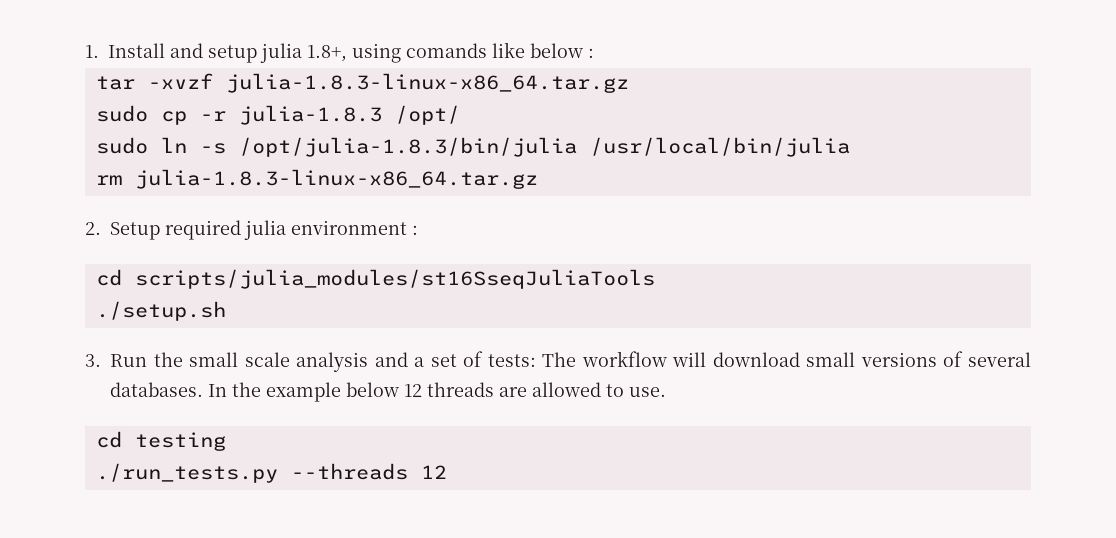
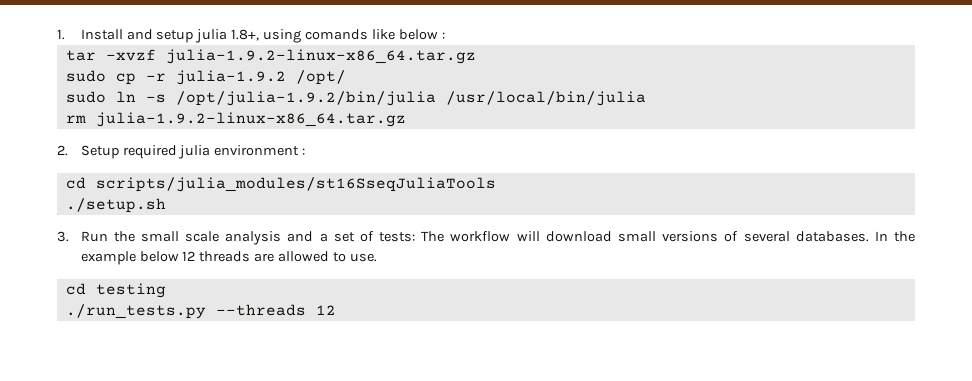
- tar -xvzf julia-1.8.3-linux-x86_64.tar.gz
+ tar -xvzf julia-1.9.2-linux-x86_64.tar.gz
- sudo cp -r julia-1.8.3 /opt/
+ sudo cp -r julia-1.9.2 /opt/
- sudo ln -s /opt/julia-1.8.3/bin/julia /usr/local/bin/julia
+ sudo ln -s /opt/julia-1.9.2/bin/julia /usr/local/bin/julia
- rm julia-1.8.3-linux-x86_64.tar.gz
+ rm julia-1.9.2-linux-x86_64.tar.gz

